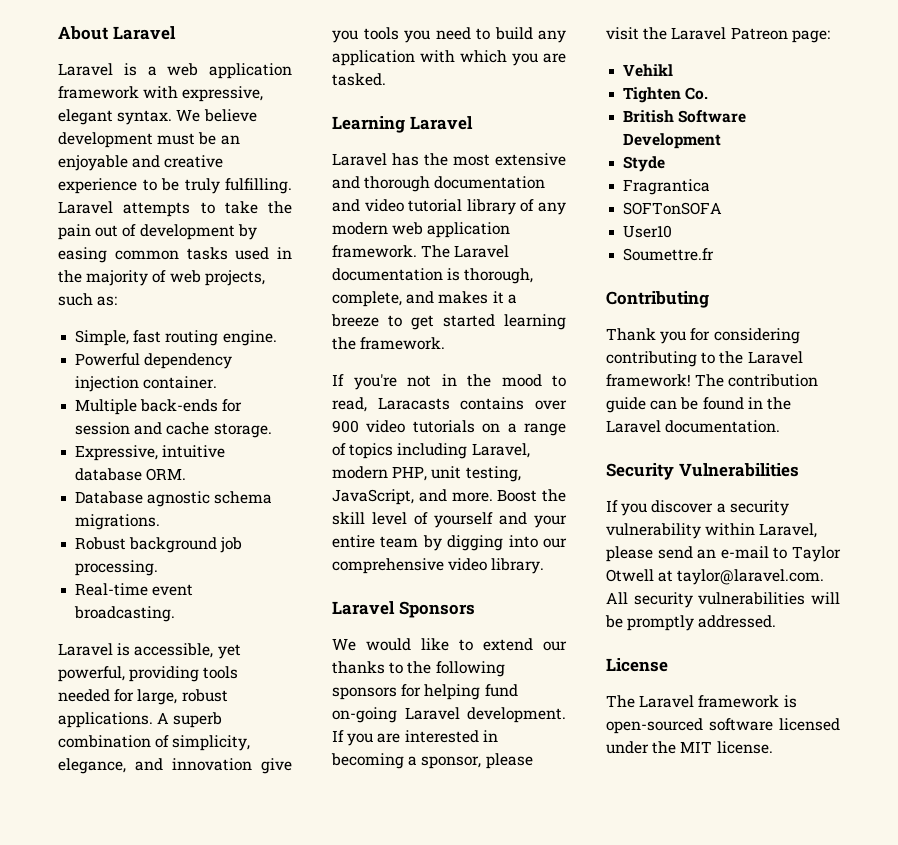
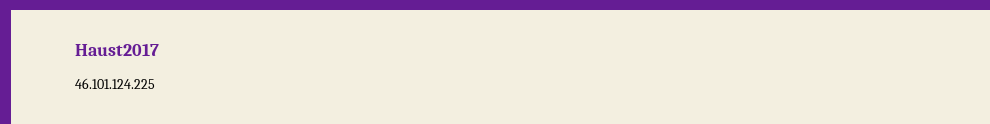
- About Laravel
- Laravel is a web application framework with expressive, elegant syntax. We believe development must be an enjoyable and creative experience to be truly fulfilling. Laravel attempts to take the pain out of development by easing common tasks used in the majority of web projects, such as:
- Simple, fast routing engine.
- Powerful dependency injection container.
- Multiple back-ends for session and cache storage.
- Expressive, intuitive database ORM.
- Database agnostic schema migrations.
- Robust background job processing.
- Real-time event broadcasting.
- Laravel is accessible, yet powerful, providing tools needed for large, robust applications. A superb combination of simplicity, elegance, and innovation give you tools you need to build any application with which you are tasked.
- Learning Laravel
- Laravel has the most extensive and thorough documentation and video tutorial library of any modern web application framework. The Laravel documentation is thorough, complete, and makes it a breeze to get started learning the framework.
- If you're not in the mood to read, Laracasts contains over 900 video tutorials on a range of topics including Laravel, modern PHP, unit testing, JavaScript, and more. Boost the skill level of yourself and your entire team by digging into our comprehensive video library.
- Laravel Sponsors
- We would like to extend our thanks to the following sponsors for helping fund on-going Laravel development. If you are interested in becoming a sponsor, please visit the Laravel Patreon page:
- Vehikl
- Tighten Co.
- British Software Development
- Styde
- Fragrantica
- SOFTonSOFA
- User10
- Soumettre.fr
- Contributing
- Thank you for considering contributing to the Laravel framework! The contribution guide can be found in the Laravel documentation.
- Security Vulnerabilities
- If you discover a security vulnerability within Laravel, please send an e-mail to Taylor Otwell at taylor@laravel.com. All security vulnerabilities will be promptly addressed.
- License
- The Laravel framework is open-sourced software licensed under the MIT license.
+ Haust2017
+ 46.101.124.225

